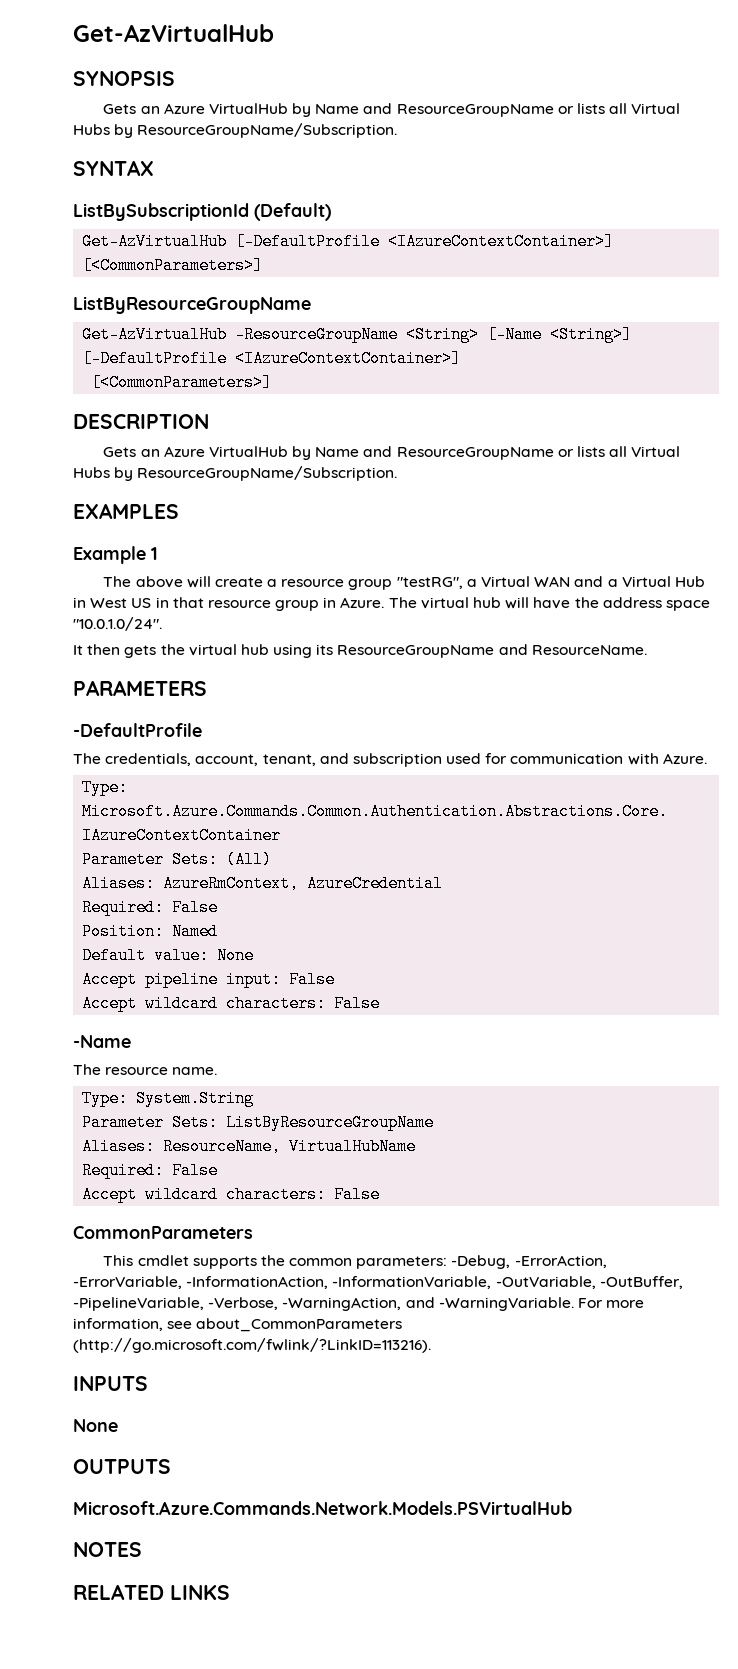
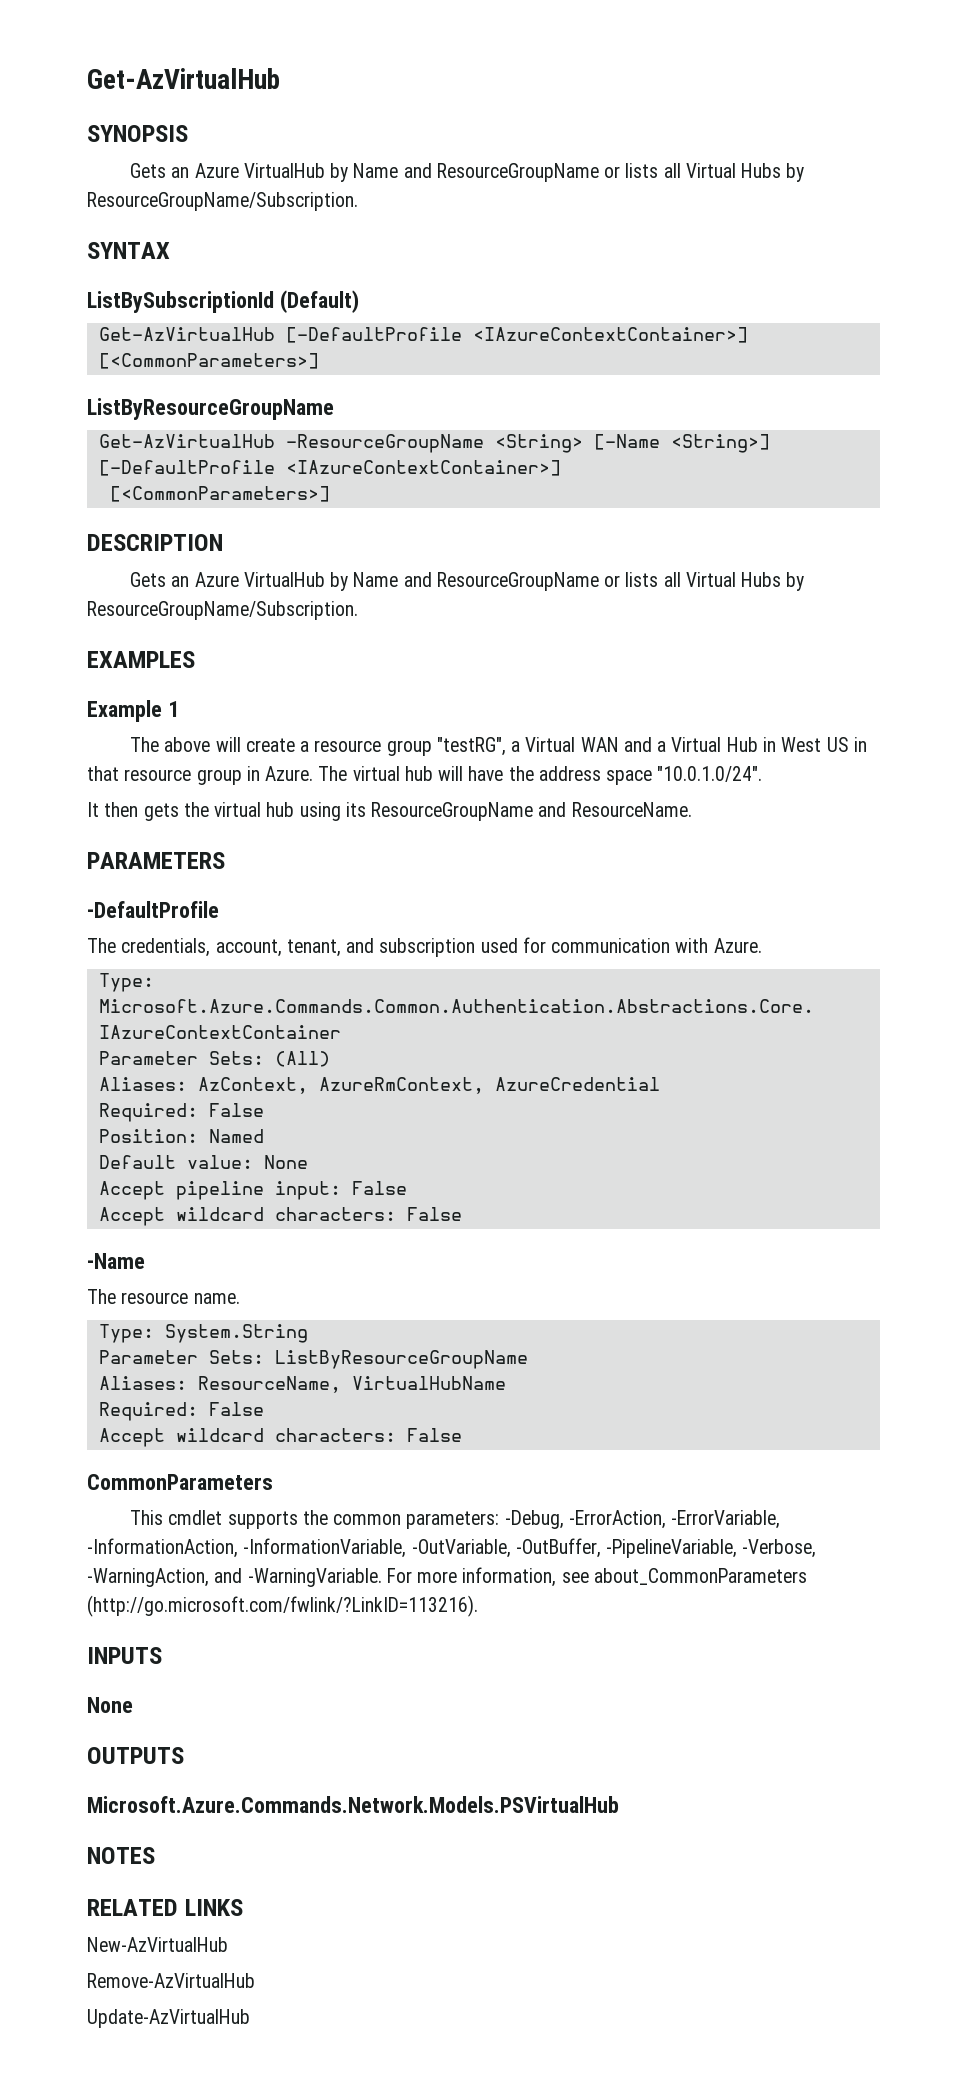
- Aliases: AzureRmContext, AzureCredential
+ Aliases: AzContext, AzureRmContext, AzureCredential
+ New-AzVirtualHub
+ Remove-AzVirtualHub
+ Update-AzVirtualHub

